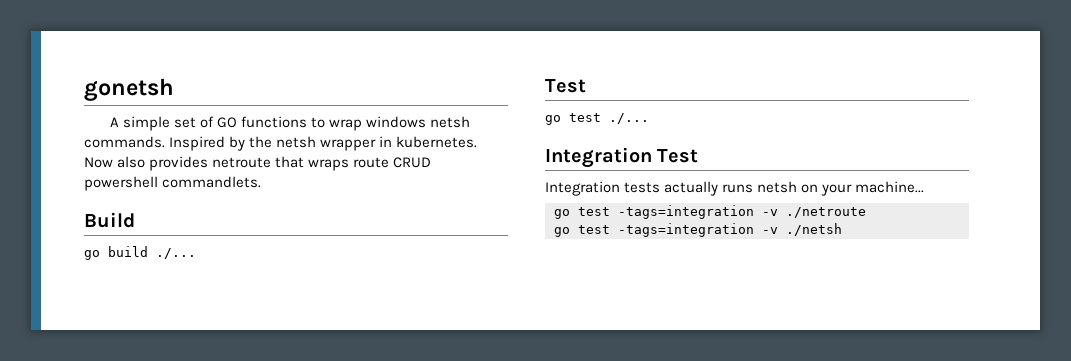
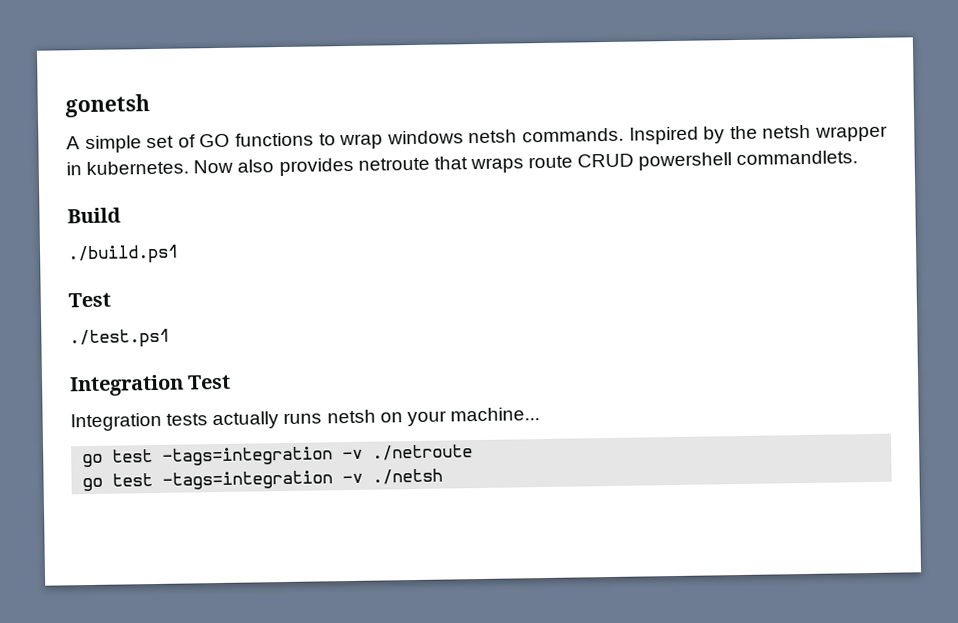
- go build ./...
+ ./build.ps1
  Test
- go test ./...
+ ./test.ps1

